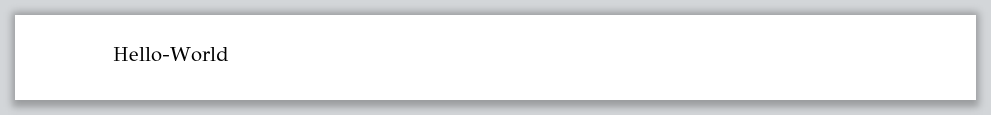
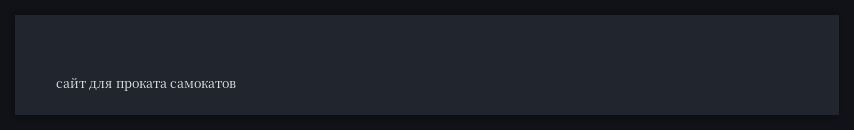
- Hello-World
+ сайт для проката самокатов

